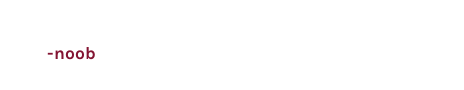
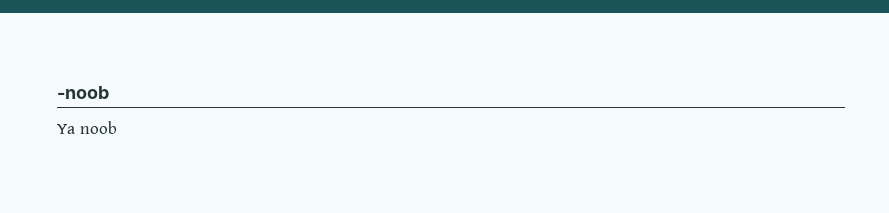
+ Ya noob

